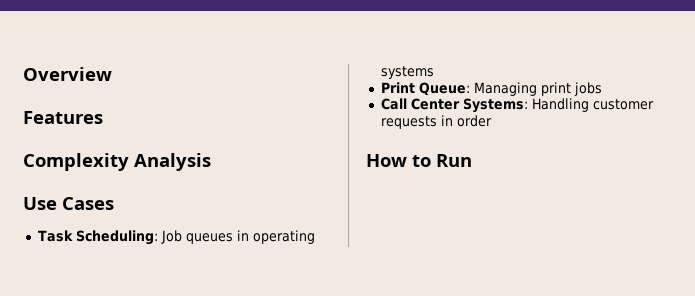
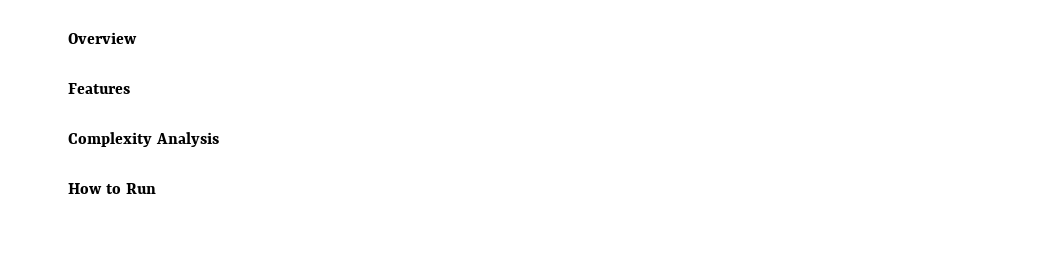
- Use Cases
- Task Scheduling: Job queues in operating systems
- Print Queue: Managing print jobs
- Call Center Systems: Handling customer requests in order

